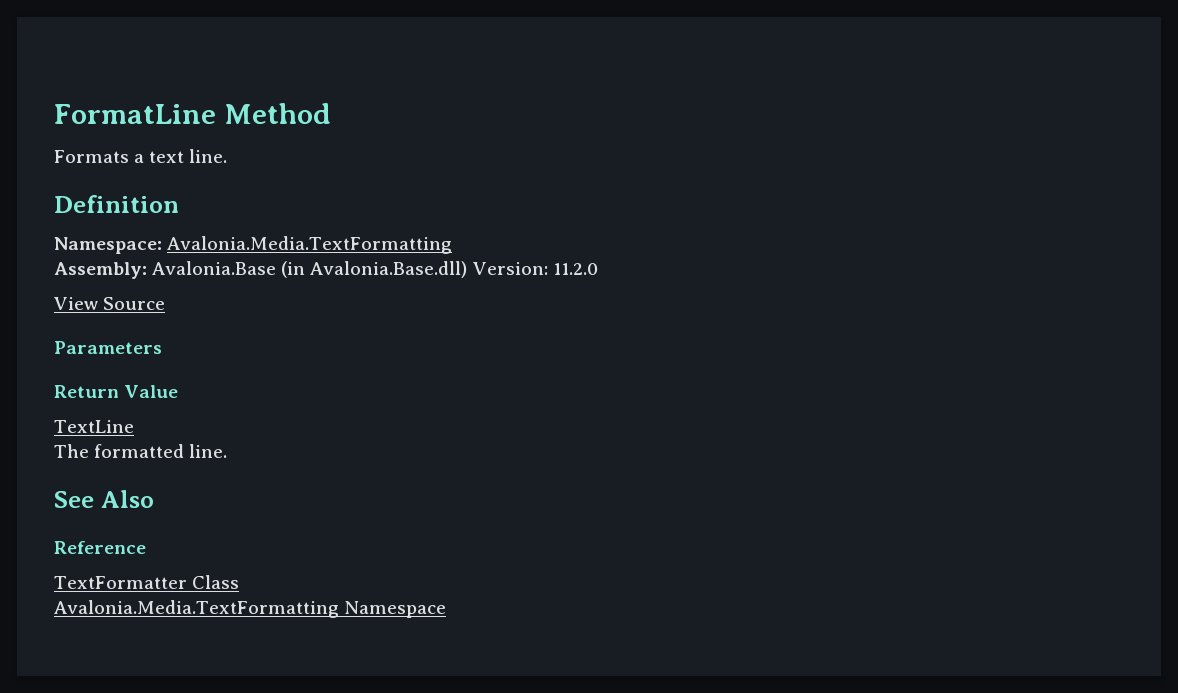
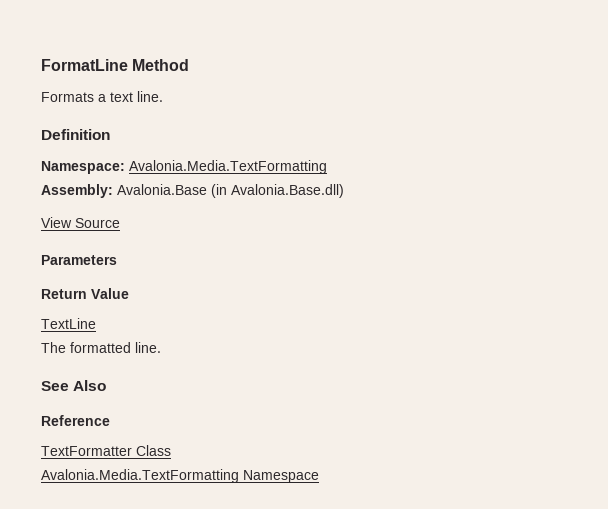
- Assembly: Avalonia.Base (in Avalonia.Base.dll) Version: 11.2.0
+ Assembly: Avalonia.Base (in Avalonia.Base.dll)

